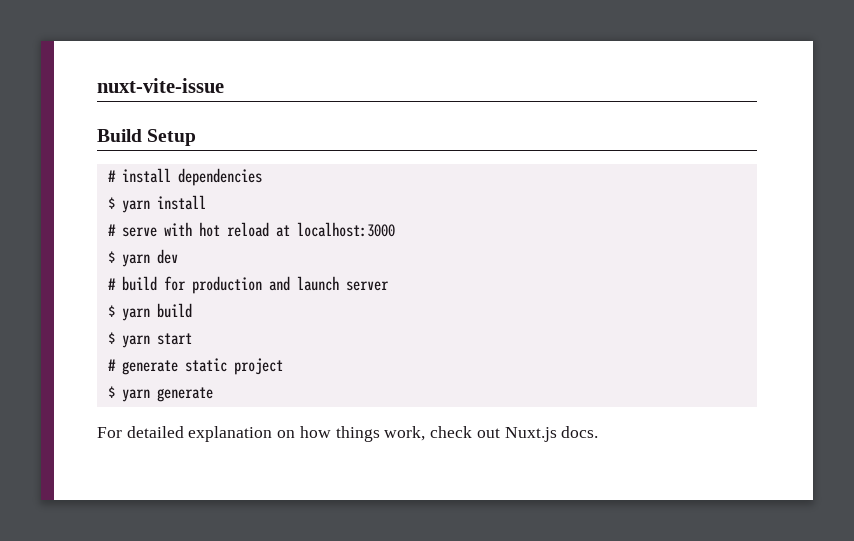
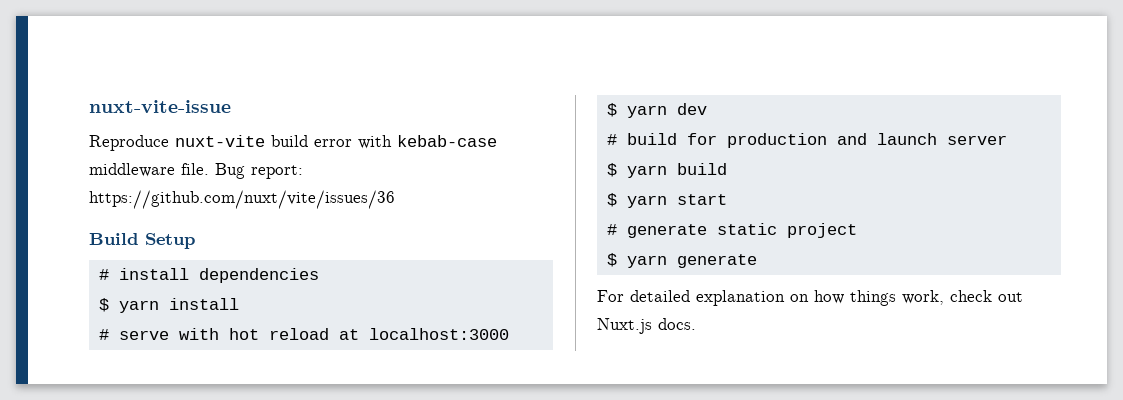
+ Reproduce nuxt-vite build error with kebab-case middleware file. Bug report: https://github.com/nuxt/vite/issues/36

